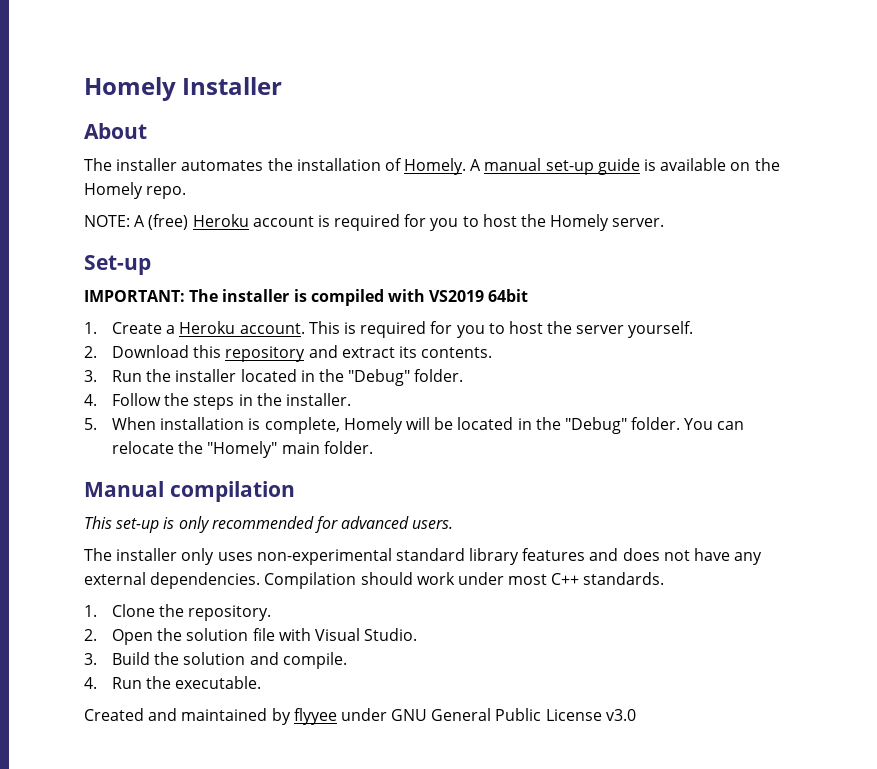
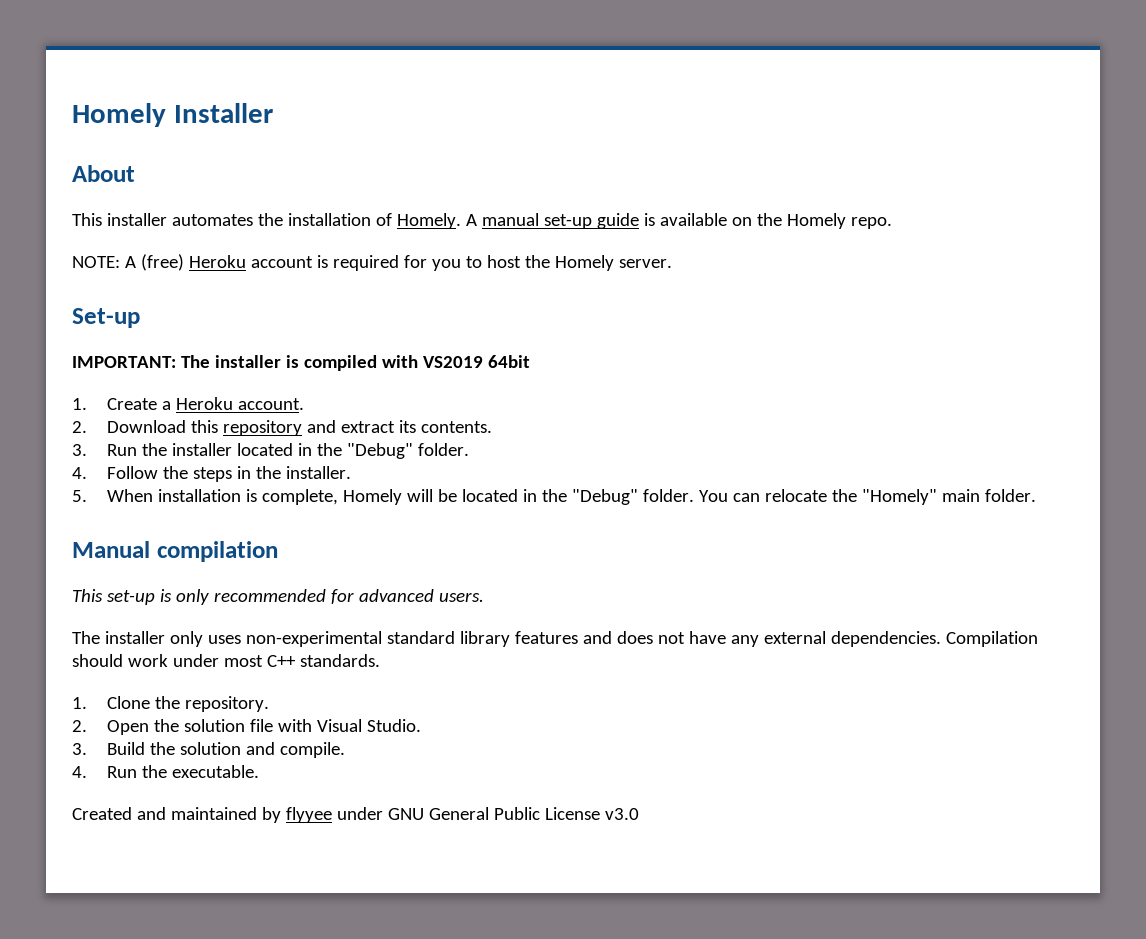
- The installer automates the installation of Homely.
+ This installer automates the installation of Homely.
- This is required for you to host the server yourself.

